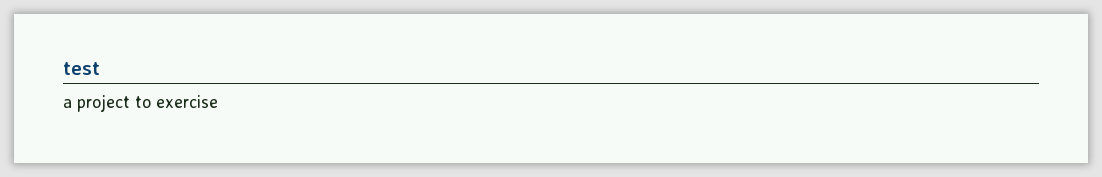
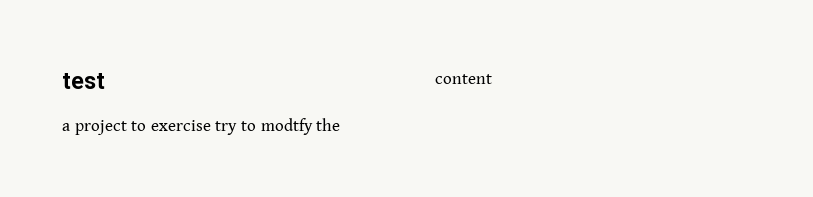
- a project to exercise
+ a project to exercise try to modtfy the content

